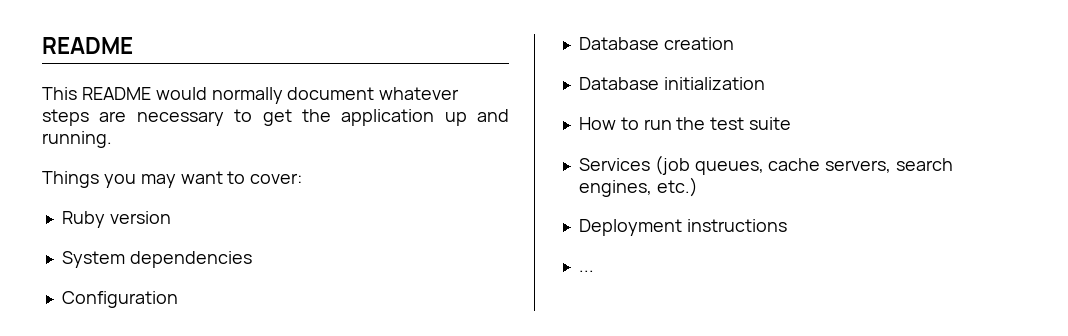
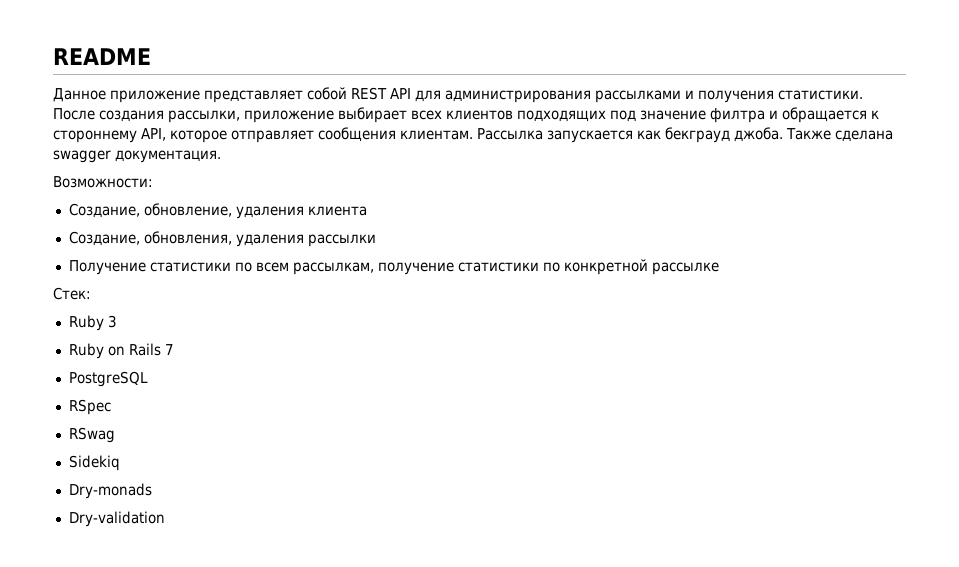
- This README would normally document whatever steps are necessary to get the application up and running.
- Things you may want to cover:
- Ruby version
- System dependencies
- Configuration
- Database creation
- Database initialization
- How to run the test suite
- Services (job queues, cache servers, search engines, etc.)
- Deployment instructions
- ...
+ Данное приложение представляет собой REST API для администрирования рассылками и получения статистики. После создания рассылки, приложение выбирает всех клиентов подходящих под значение филтра и обращается к стороннему API, которое отправляет сообщения клиентам. Рассылка запускается как бекграуд джоба. Также сделана swagger документация.
+ Возможности:
+ Создание, обновление, удаления клиента
+ Создание, обновления, удаления рассылки
+ Получение статистики по всем рассылкам, получение статистики по конкретной рассылке
+ Стек:
+ Ruby 3
+ Ruby on Rails 7
+ PostgreSQL
+ RSpec
+ RSwag
+ Sidekiq
+ Dry-monads
+ Dry-validation

